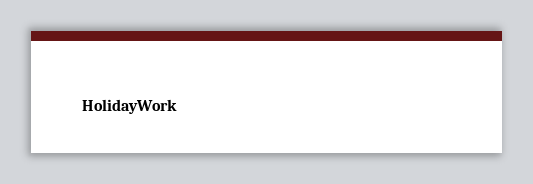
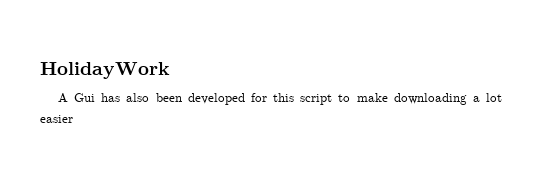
+ A Gui has also been developed for this script to make downloading a lot easier

